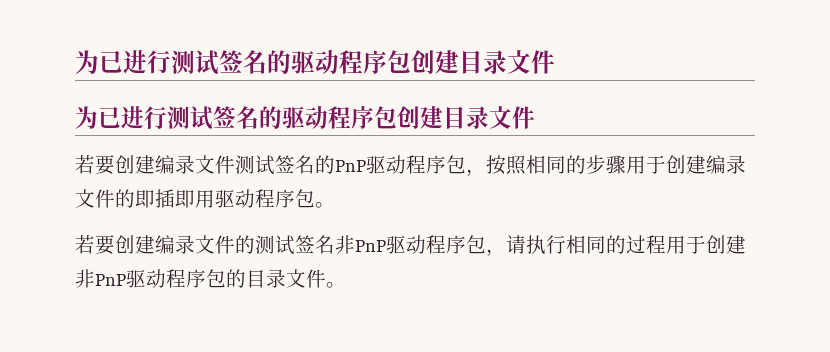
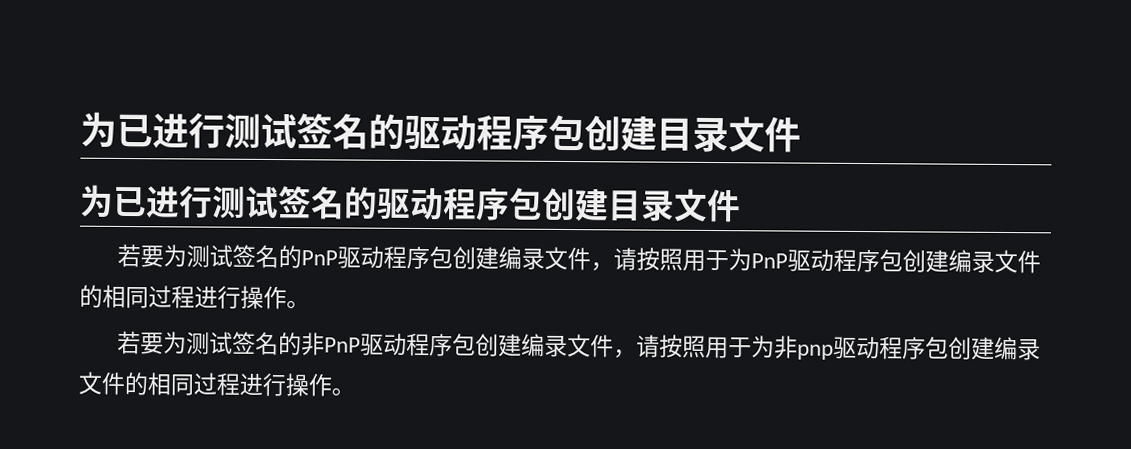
- 若要创建编录文件测试签名的PnP驱动程序包，按照相同的步骤用于创建编录文件的即插即用驱动程序包。
- 若要创建编录文件的测试签名非PnP驱动程序包，请执行相同的过程用于创建非PnP驱动程序包的目录文件。
+ 若要为测试签名的PnP驱动程序包创建编录文件，请按照用于为PnP驱动程序包创建编录文件的相同过程进行操作。
+ 若要为测试签名的非PnP驱动程序包创建编录文件，请按照用于为非pnp驱动程序包创建编录文件的相同过程进行操作。

